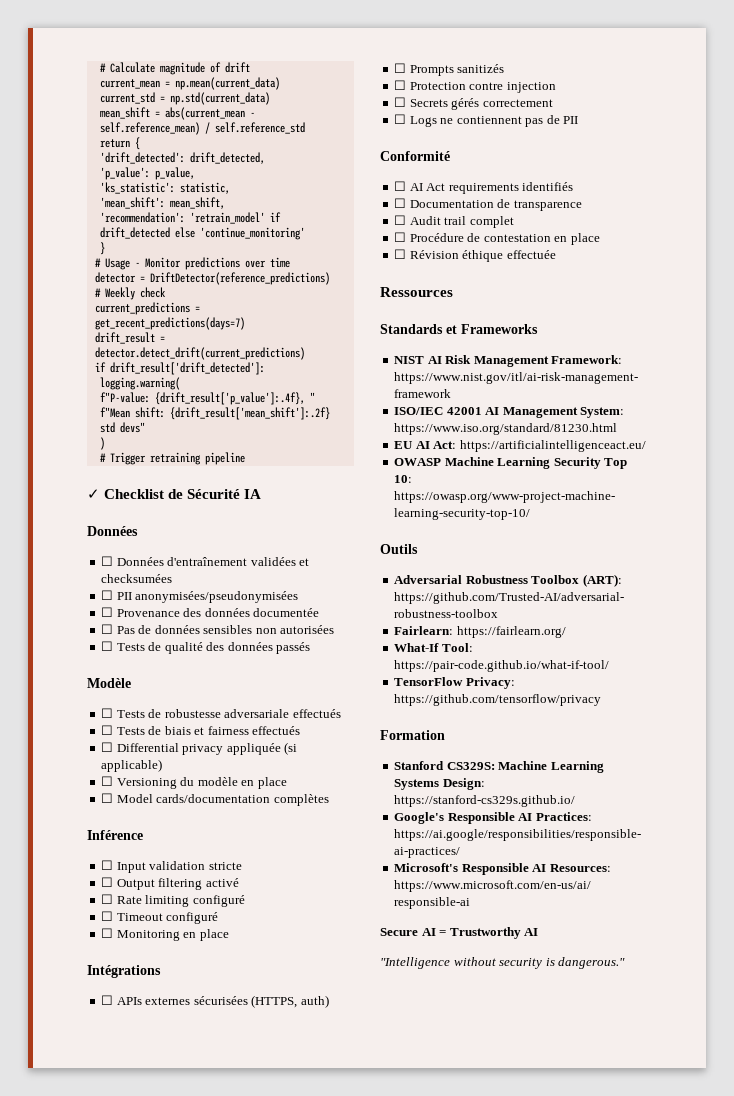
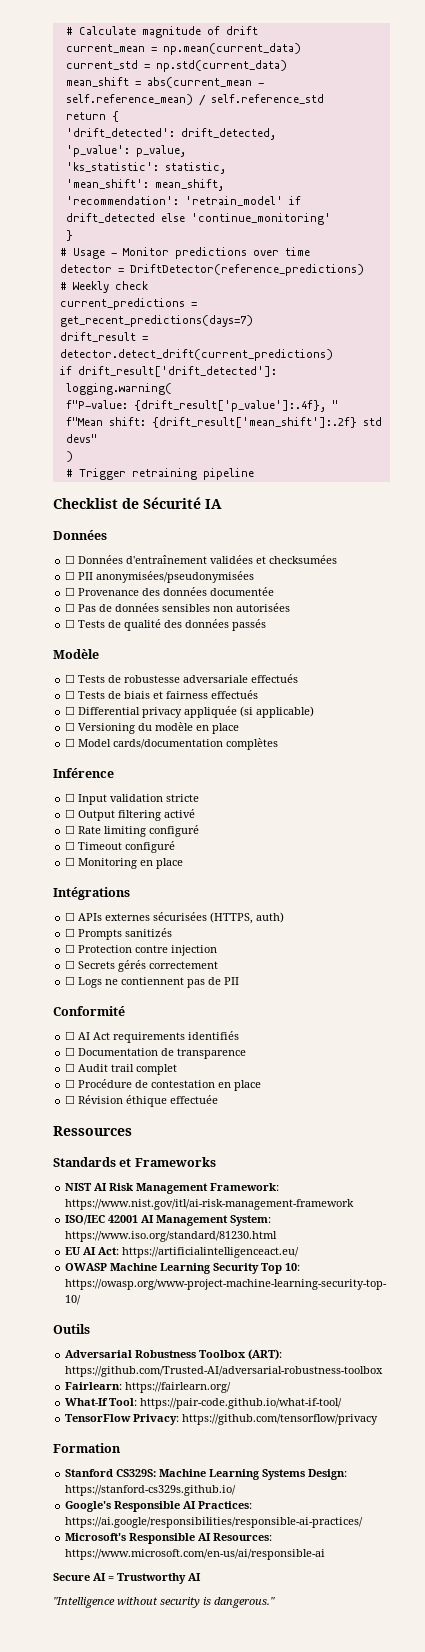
- ✓ Checklist de Sécurité IA
+ Checklist de Sécurité IA

